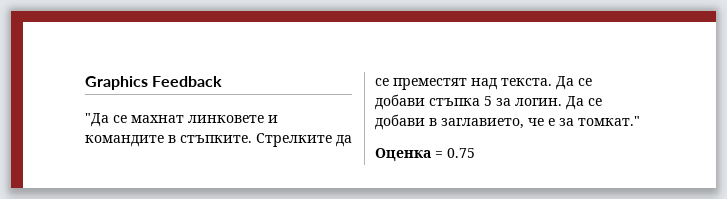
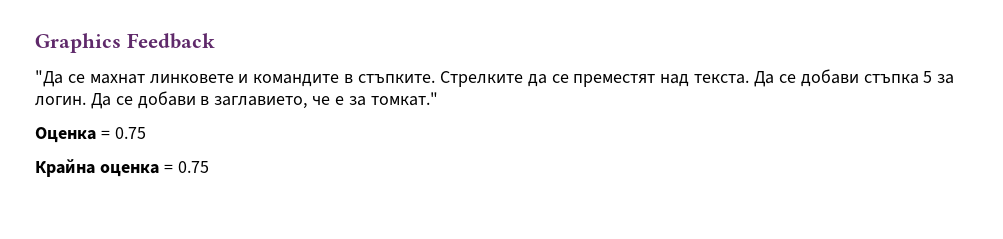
+ Крайна оценка = 0.75

